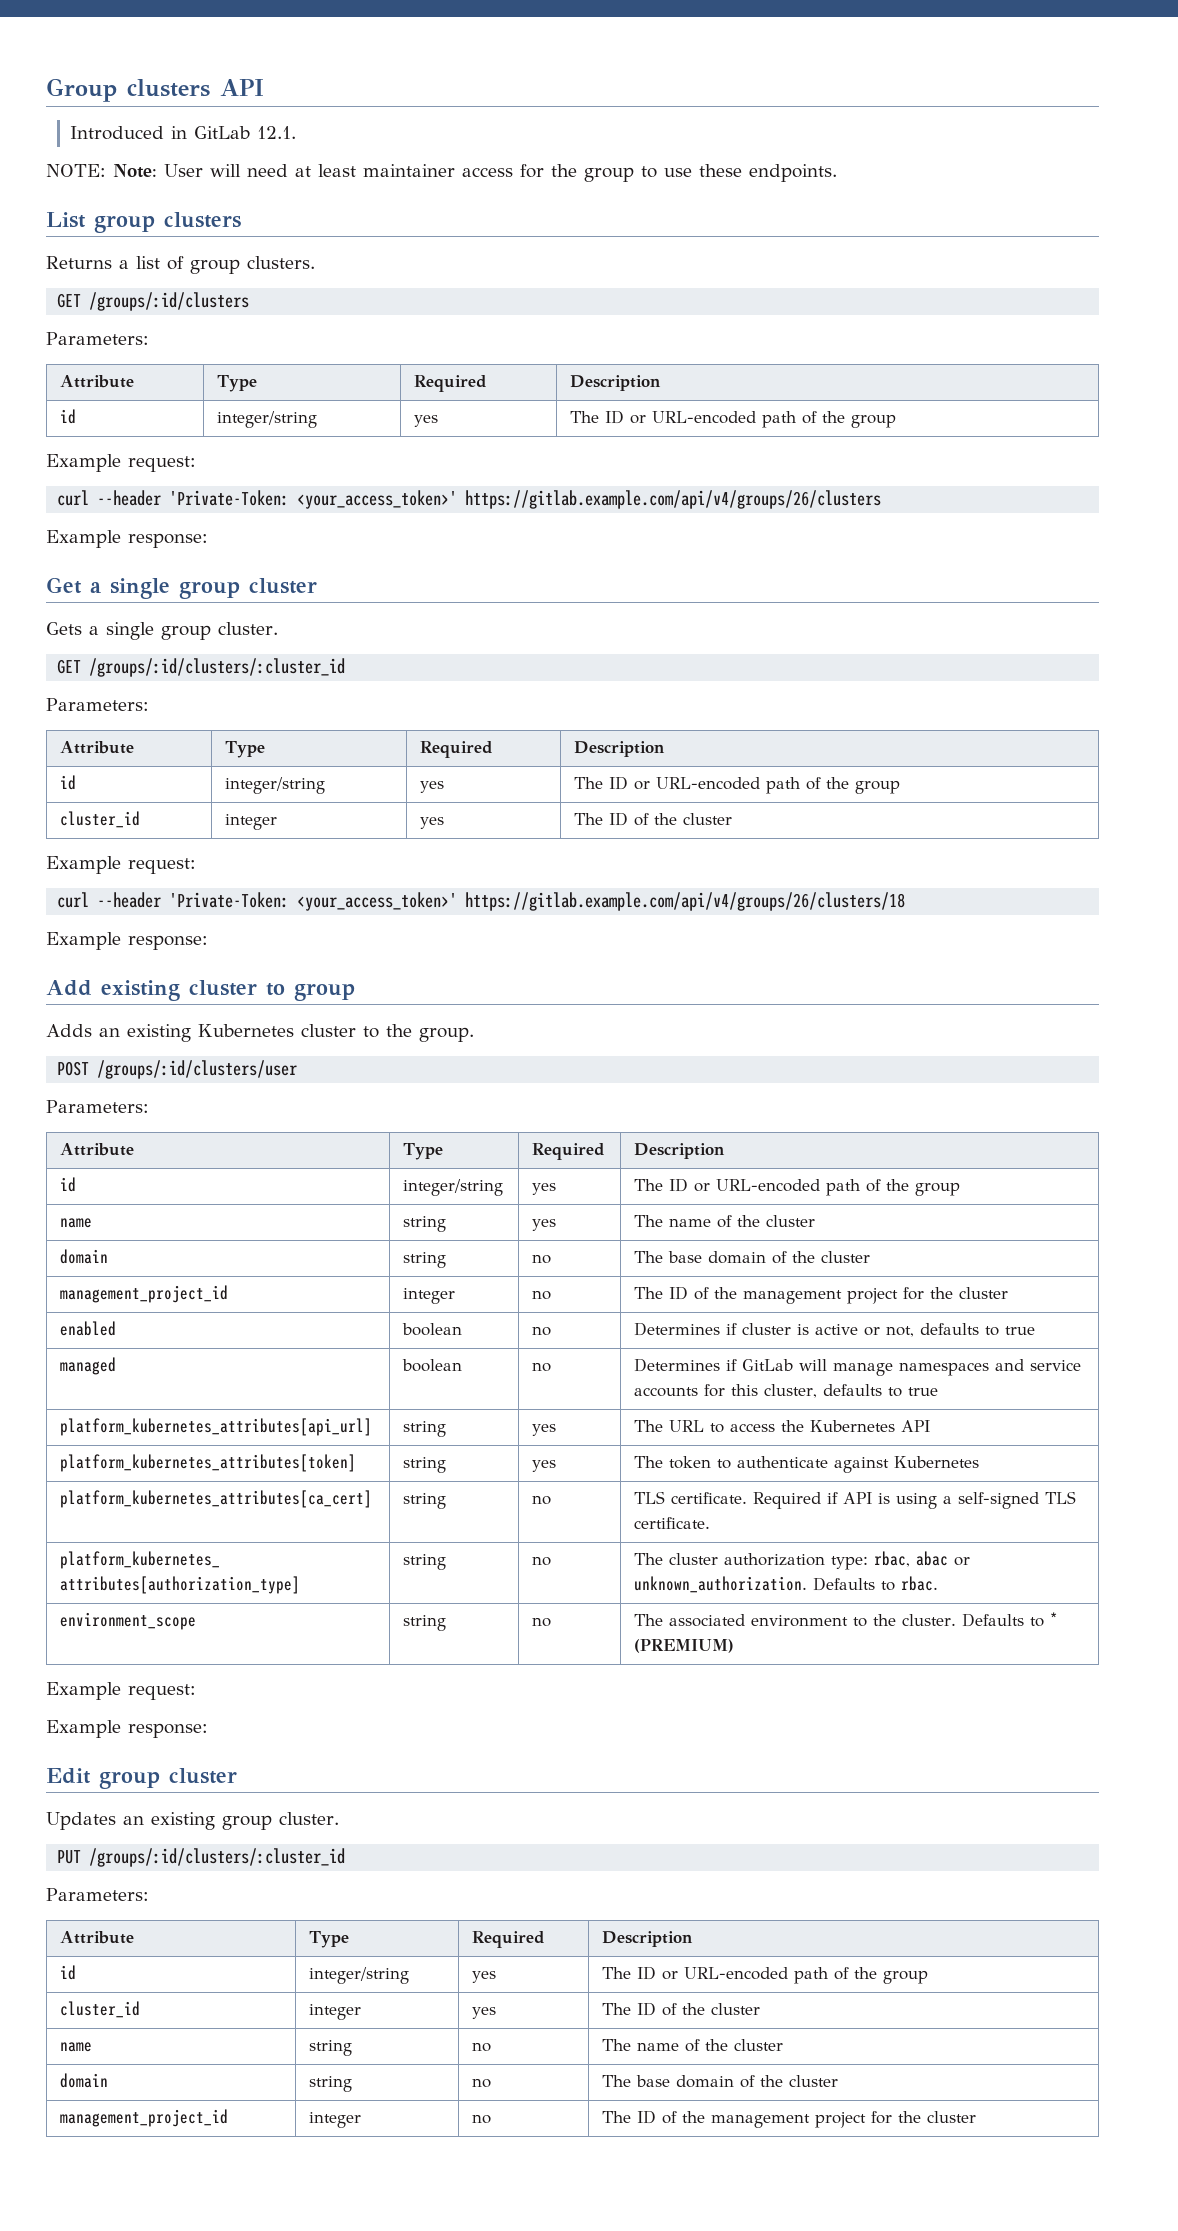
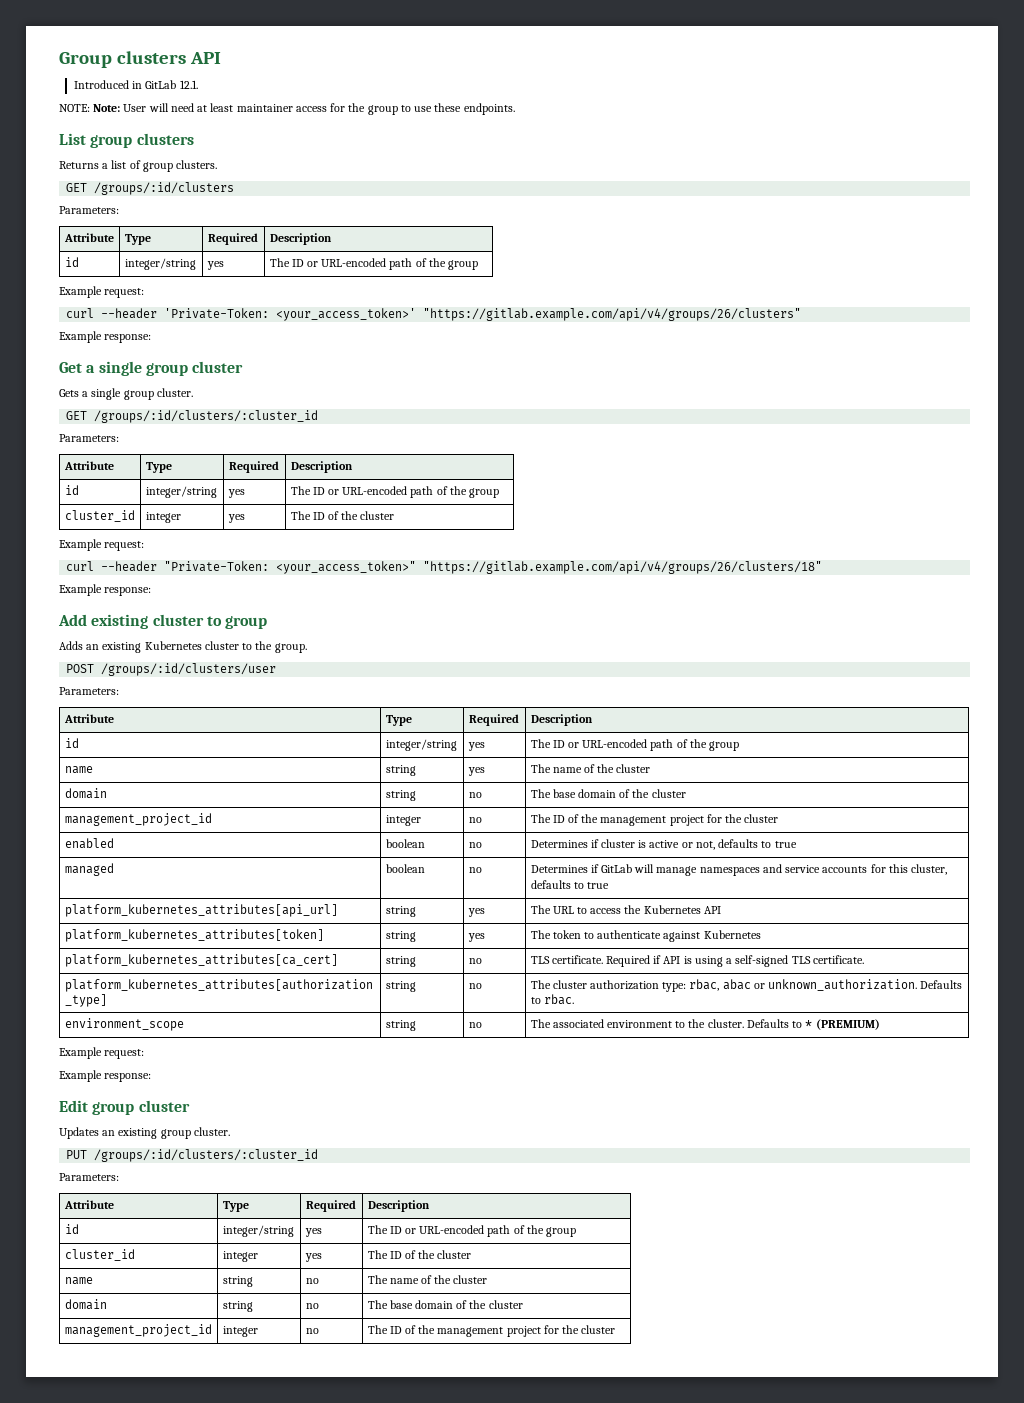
- curl --header 'Private-Token: <your_access_token>' https://gitlab.example.com/api/v4/groups/26/clusters
+ curl --header 'Private-Token: <your_access_token>' "https://gitlab.example.com/api/v4/groups/26/clusters"
- curl --header 'Private-Token: <your_access_token>' https://gitlab.example.com/api/v4/groups/26/clusters/18
+ curl --header "Private-Token: <your_access_token>" "https://gitlab.example.com/api/v4/groups/26/clusters/18"

